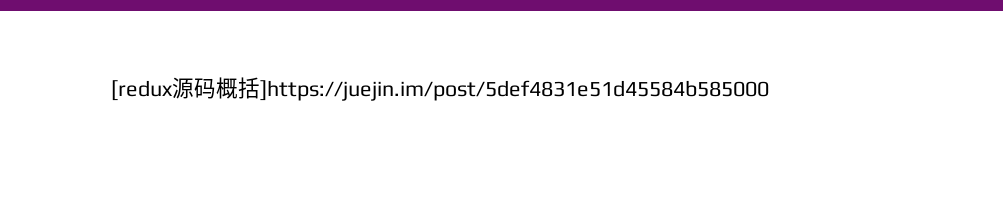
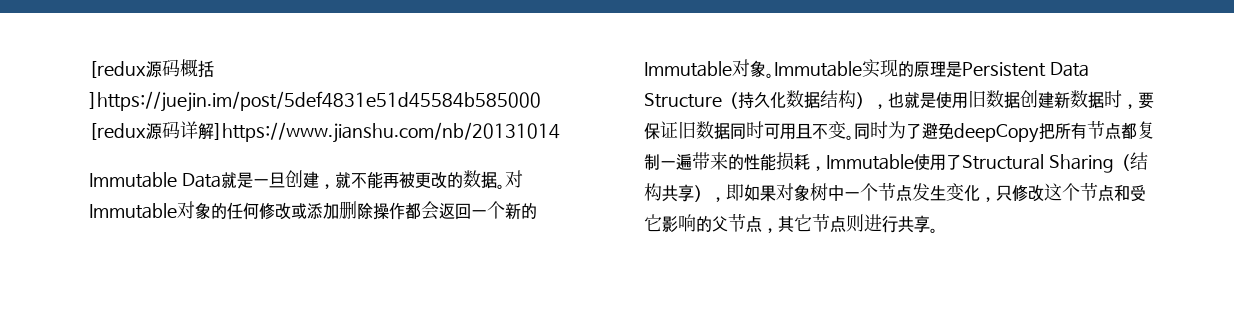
- [redux源码概括]https://juejin.im/post/5def4831e51d45584b585000
+ [redux源码概括]https://juejin.im/post/5def4831e51d45584b585000 [redux源码详解]https://www.jianshu.com/nb/20131014
+ Immutable Data就是一旦创建，就不能再被更改的数据。对Immutable对象的任何修改或添加删除操作都会返回一个新的Immutable对象。Immutable实现的原理是Persistent Data Structure（持久化数据结构），也就是使用旧数据创建新数据时，要保证旧数据同时可用且不变。同时为了避免deepCopy把所有节点都复制一遍带来的性能损耗，Immutable使用了Structural Sharing（结构共享），即如果对象树中一个节点发生变化，只修改这个节点和受它影响的父节点，其它节点则进行共享。

